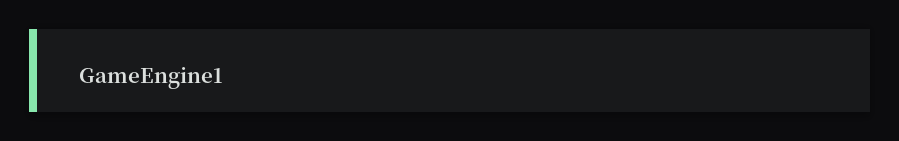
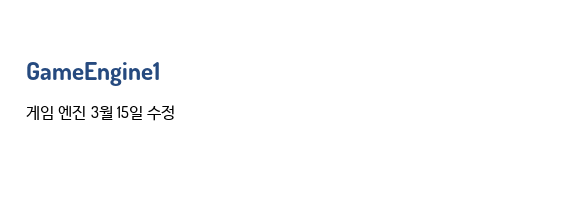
+ 게임 엔진 3월 15일 수정

